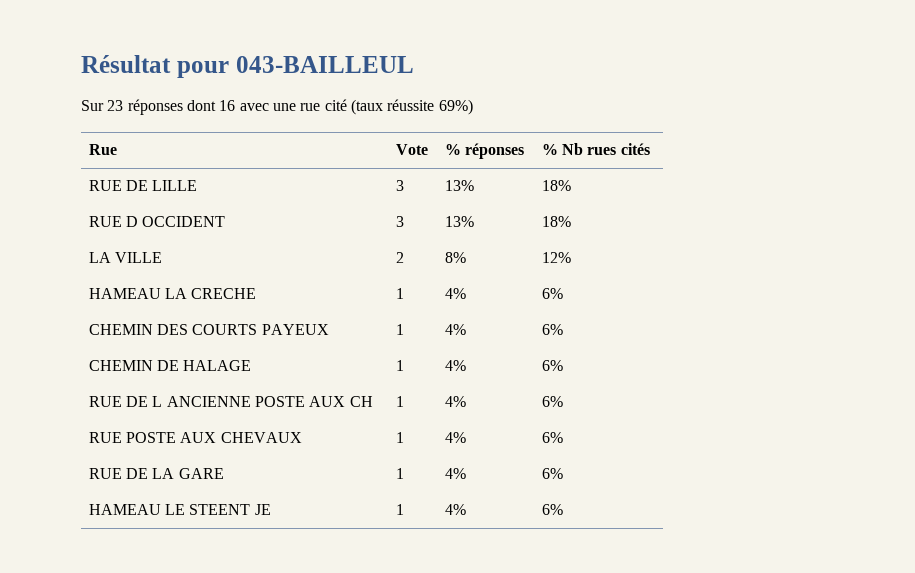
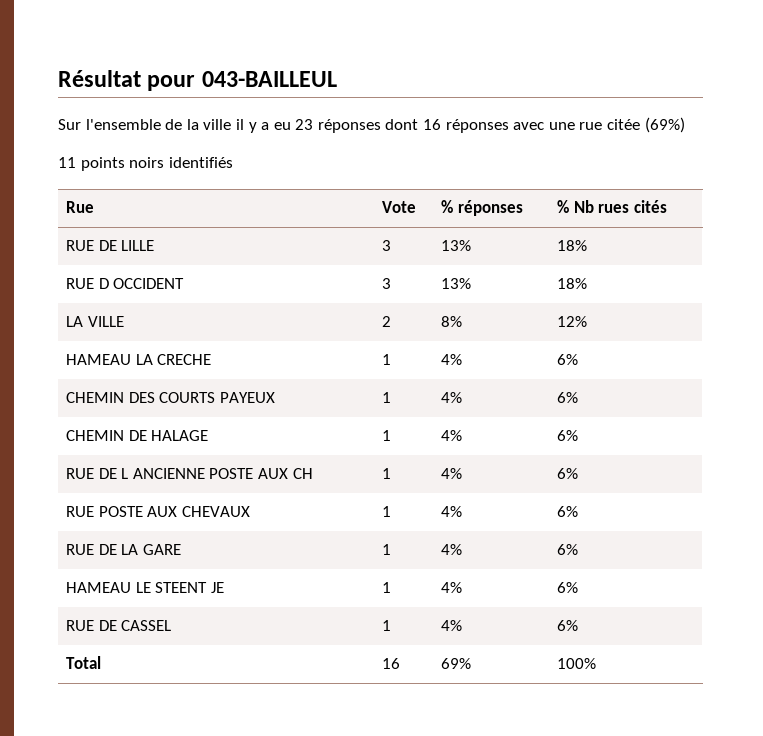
- Sur 23 réponses dont 16 avec une rue cité (taux réussite 69%)
+ Sur l'ensemble de la ville il y a eu 23 réponses dont 16 réponses avec une rue citée (69%)
+ 11 points noirs identifiés
+ RUE DE CASSEL | 1 | 4% | 6%
+ Total | 16 | 69% | 100%

